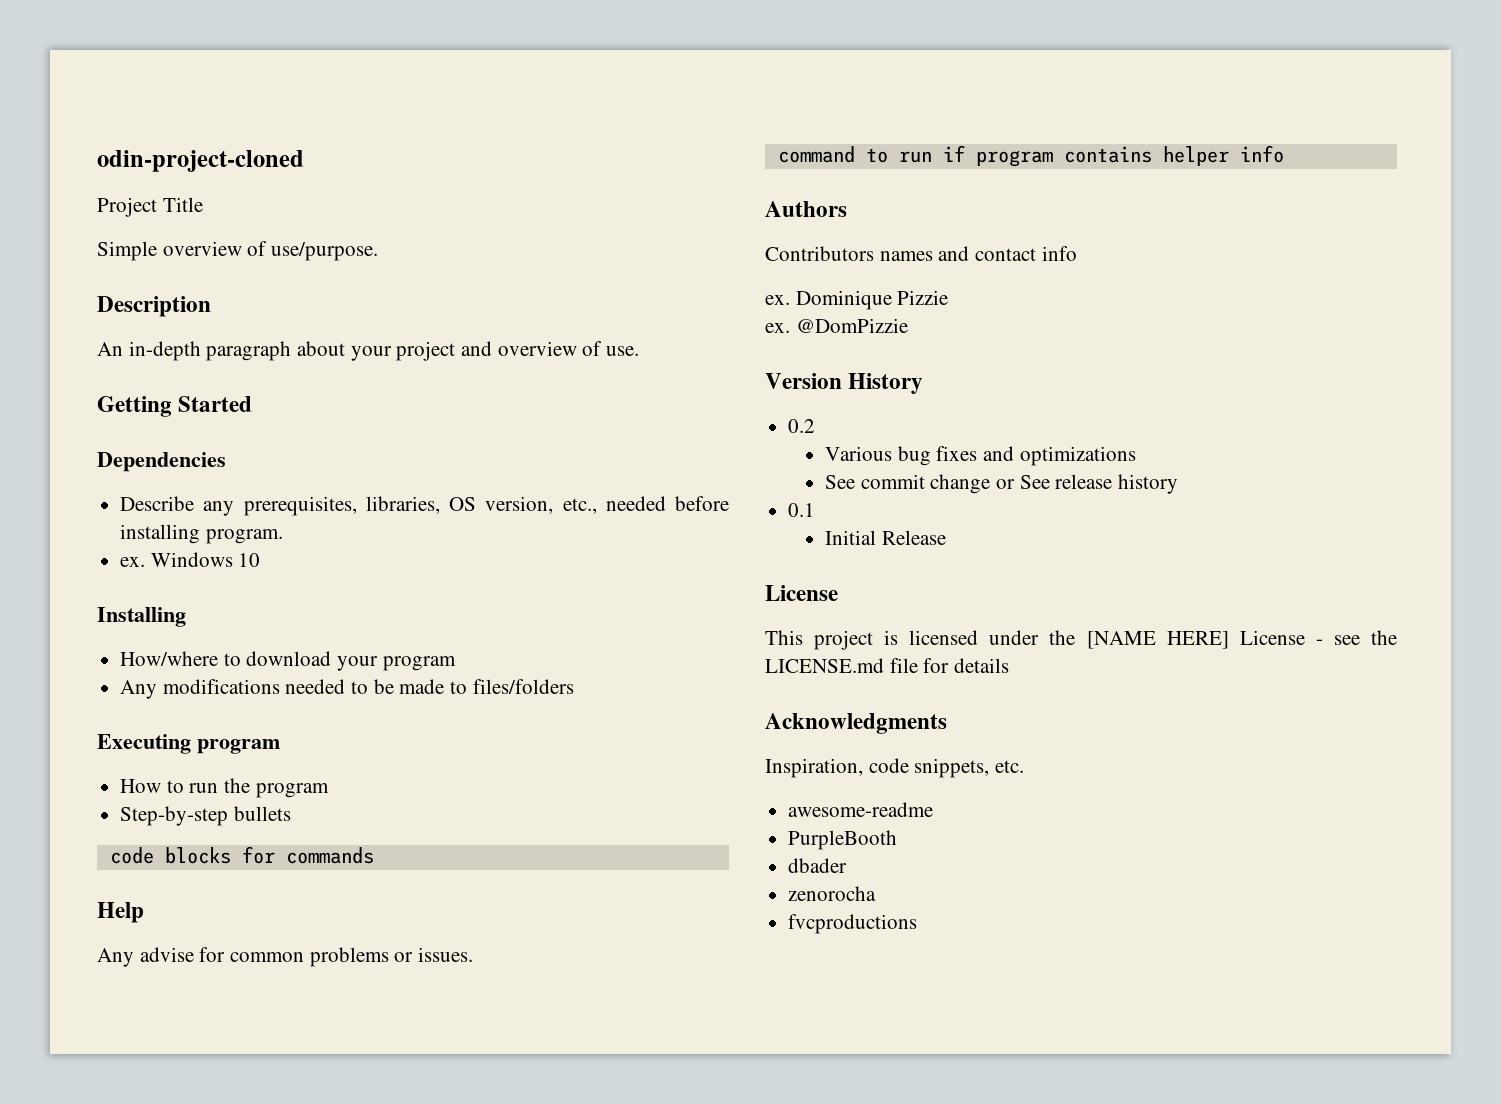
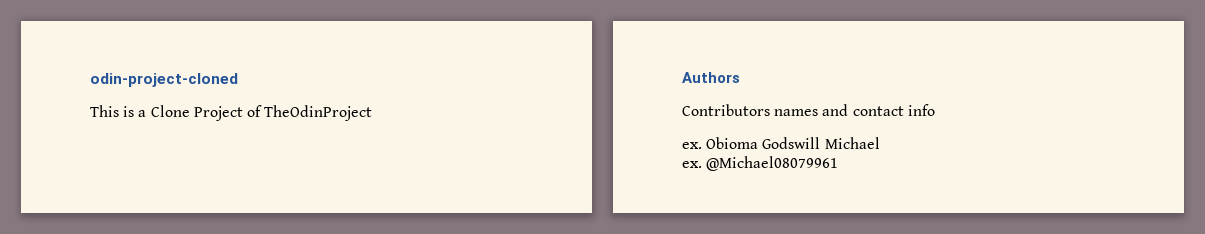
- Project Title
- Simple overview of use/purpose.
- Description
- An in-depth paragraph about your project and overview of use.
- Getting Started
- Dependencies
- Describe any prerequisites, libraries, OS version, etc., needed before installing program.
- ex. Windows 10
- Installing
- How/where to download your program
- Any modifications needed to be made to files/folders
- Executing program
- How to run the program
- Step-by-step bullets
- code blocks for commands
- Help
- Any advise for common problems or issues.
- command to run if program contains helper info
+ This is a Clone Project of TheOdinProject
- Dominique Pizzie
- ex. @DomPizzie
- Version History
- 0.2
- Various bug fixes and optimizations
- See commit change or See release history
- 0.1
- Initial Release
- License
- This project is licensed under the [NAME HERE] License - see the LICENSE.md file for details
- Acknowledgments
- Inspiration, code snippets, etc.
- awesome-readme
- PurpleBooth
- dbader
- zenorocha
- fvcproductions
+ Obioma Godswill Michael
+ ex. @Michael08079961

